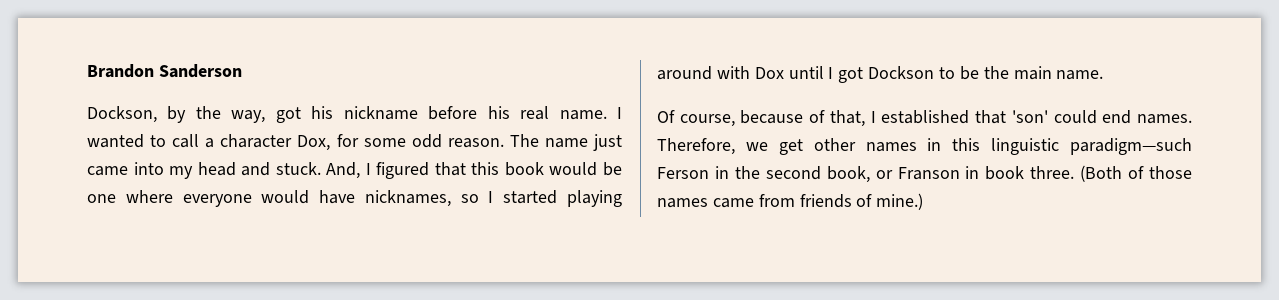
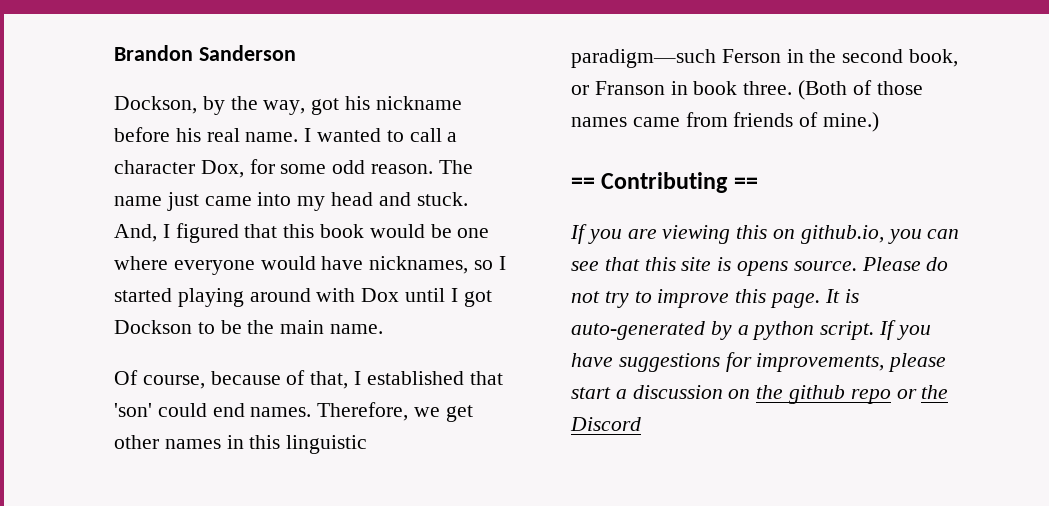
+ == Contributing ==
+ If you are viewing this on github.io, you can see that this site is opens source. Please do not try to improve this page. It is auto-generated by a python script. If you have suggestions for improvements, please start a discussion on the github repo or the Discord

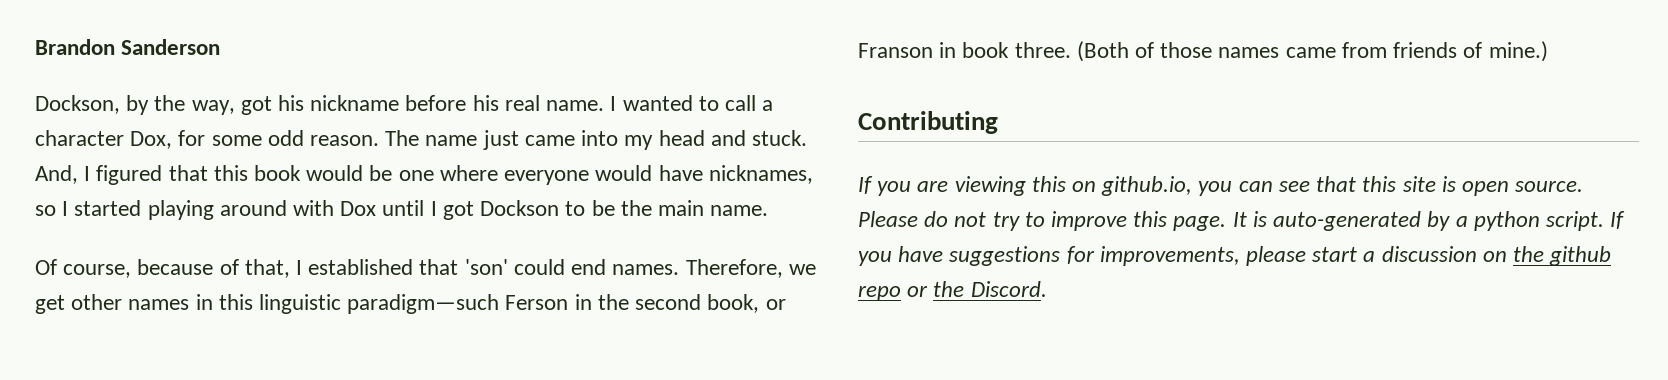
- == Contributing ==
+ Contributing
- If you are viewing this on github.io, you can see that this site is opens source.
+ If you are viewing this on github.io, you can see that this site is open source.
- If you have suggestions for improvements, please start a discussion on the github repo or the Discord
+ If you have suggestions for improvements, please start a discussion on the github repo or the Discord.

